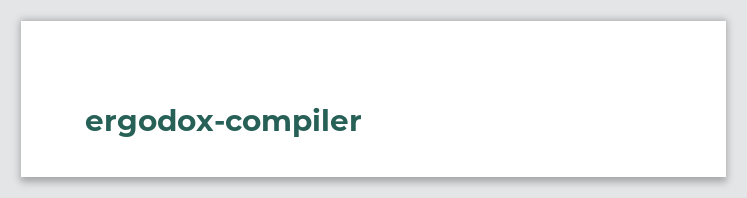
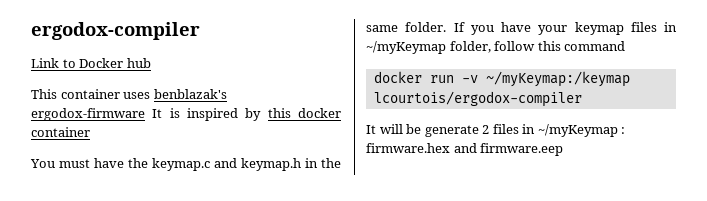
+ Link to Docker hub
+ This container uses benblazak's ergodox-firmware It is inspired by this docker container
+ You must have the keymap.c and keymap.h in the same folder. If you have your keymap files in ~/myKeymap folder, follow this command
+ docker run -v ~/myKeymap:/keymap lcourtois/ergodox-compiler
+ It will be generate 2 files in ~/myKeymap : firmware.hex and firmware.eep

